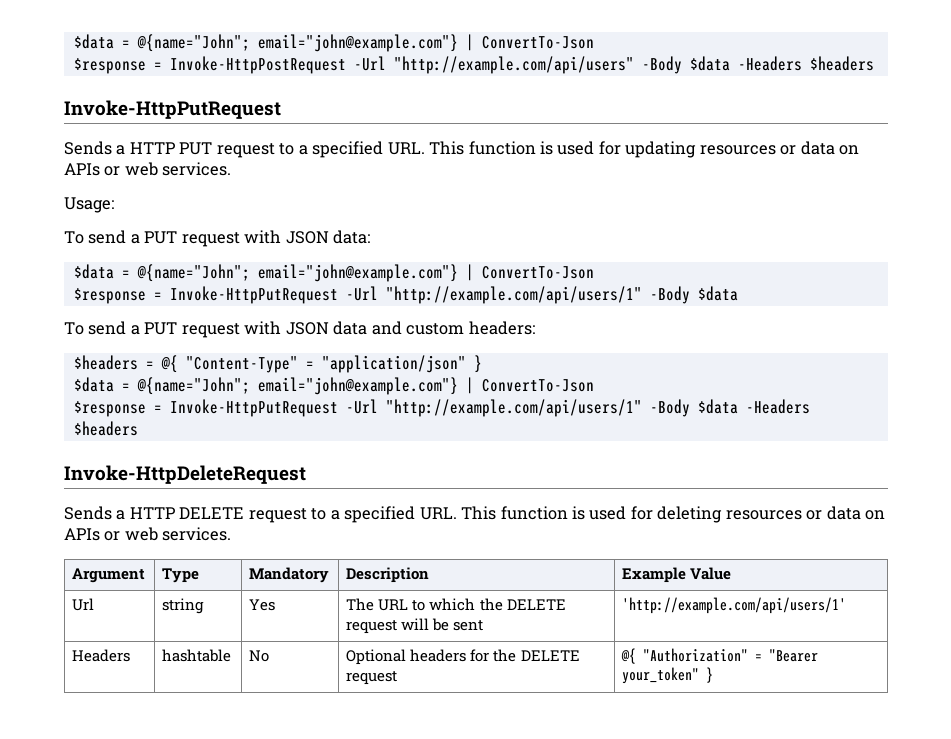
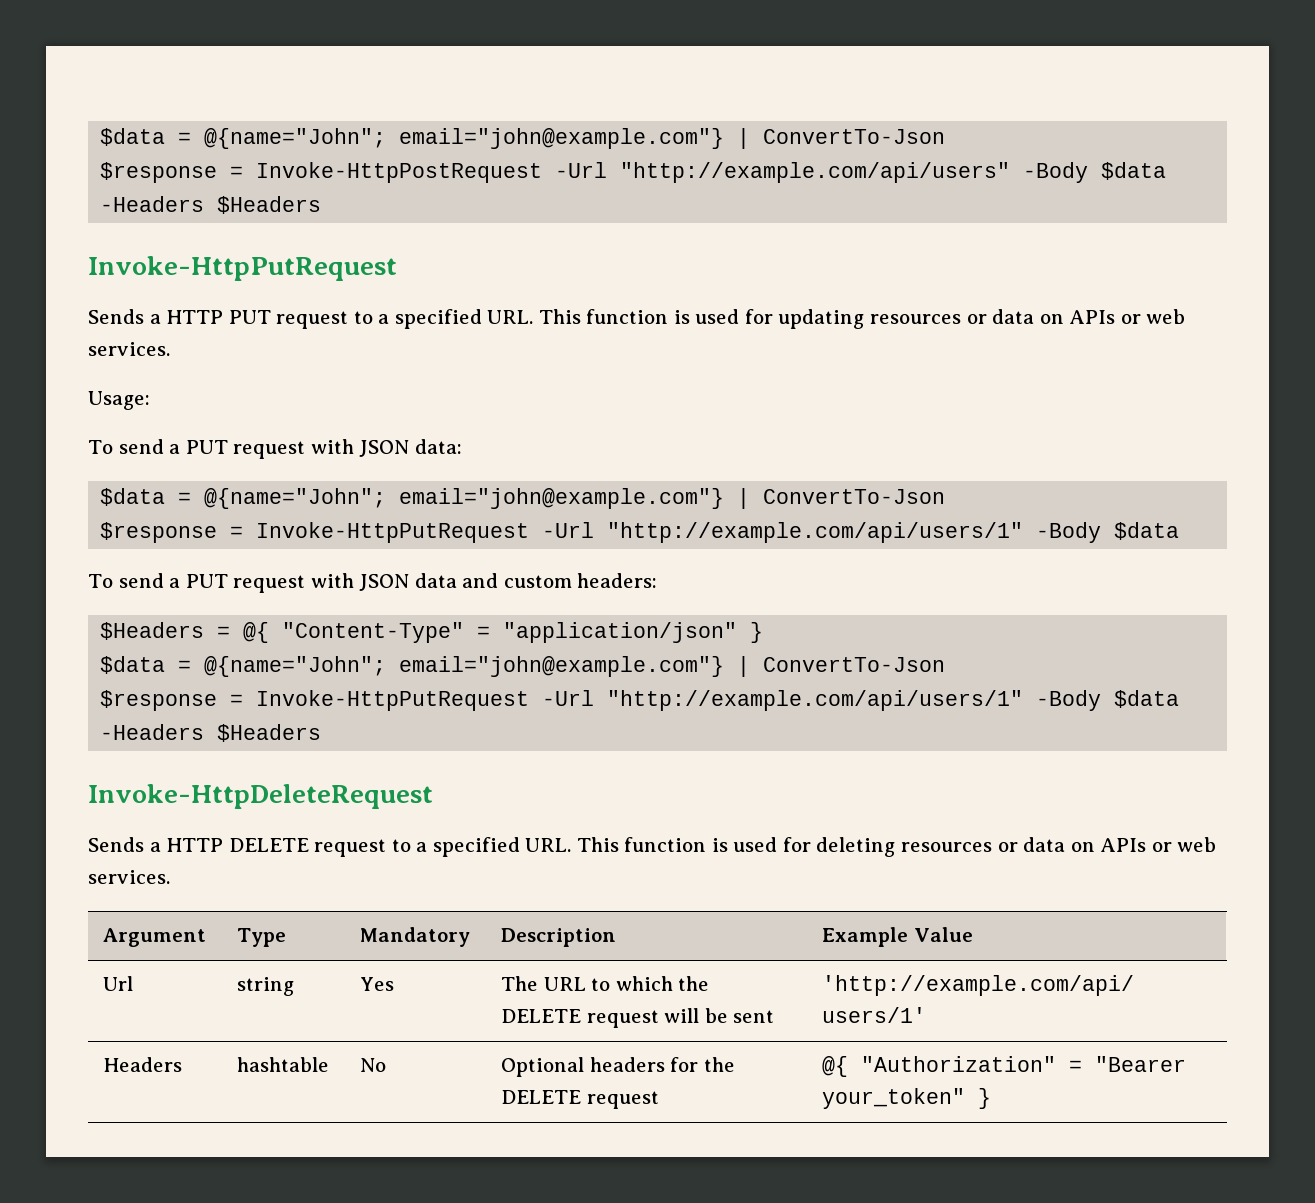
- $response = Invoke-HttpPostRequest -Url "http://example.com/api/users" -Body $data -Headers $headers
+ $response = Invoke-HttpPostRequest -Url "http://example.com/api/users" -Body $data -Headers $Headers
- $headers = @{ "Content-Type" = "application/json" }
+ $Headers = @{ "Content-Type" = "application/json" }
- $response = Invoke-HttpPutRequest -Url "http://example.com/api/users/1" -Body $data -Headers $headers
+ $response = Invoke-HttpPutRequest -Url "http://example.com/api/users/1" -Body $data -Headers $Headers

